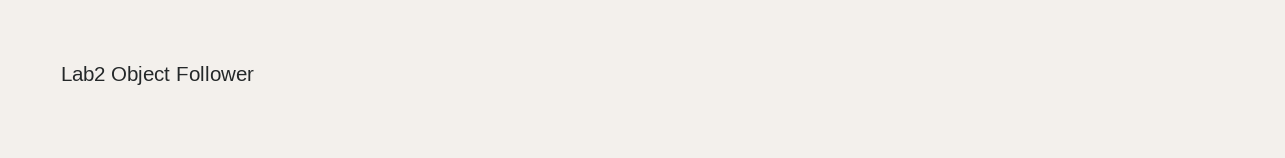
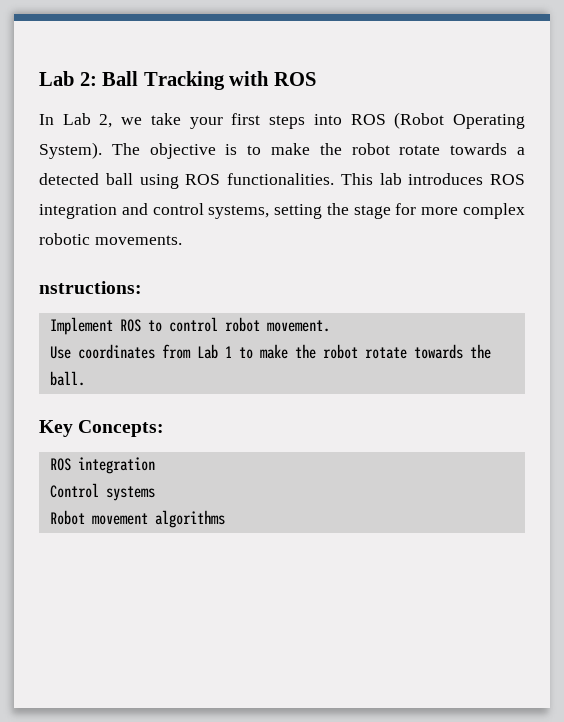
- Lab2 Object Follower
+ Lab 2: Ball Tracking with ROS
+ In Lab 2, we take your first steps into ROS (Robot Operating System). The objective is to make the robot rotate towards a detected ball using ROS functionalities. This lab introduces ROS integration and control systems, setting the stage for more complex robotic movements.
+ nstructions:
+ Implement ROS to control robot movement.
+ Use coordinates from Lab 1 to make the robot rotate towards the ball.
+ Key Concepts:
+ ROS integration
+ Control systems
+ Robot movement algorithms

